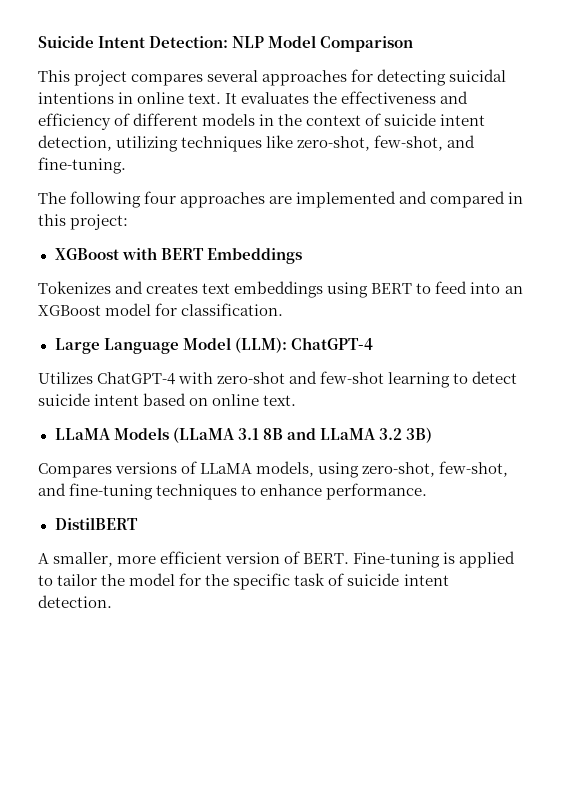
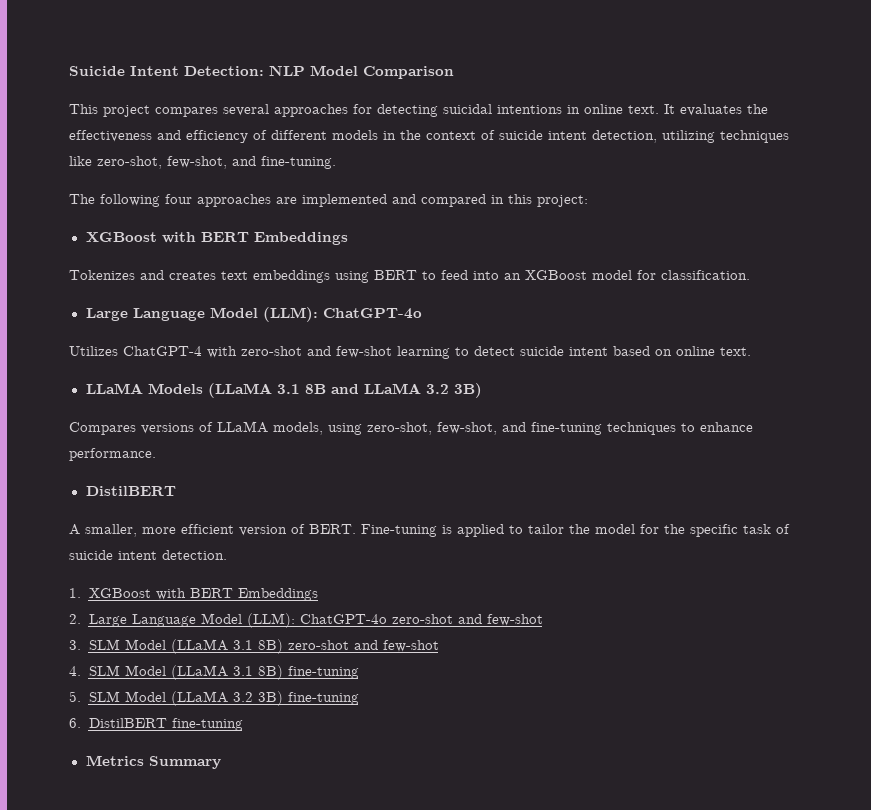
  Tokenizes and creates text embeddings using BERT to feed into an XGBoost model for classification.
- Large Language Model (LLM): ChatGPT-4
+ Large Language Model (LLM): ChatGPT-4o
+ 1. XGBoost with BERT Embeddings
+ 2. Large Language Model (LLM): ChatGPT-4o zero-shot and few-shot
+ 3. SLM Model (LLaMA 3.1 8B) zero-shot and few-shot
+ 4. SLM Model (LLaMA 3.1 8B) fine-tuning
+ 5. SLM Model (LLaMA 3.2 3B) fine-tuning
+ 6. DistilBERT fine-tuning
+ Metrics Summary

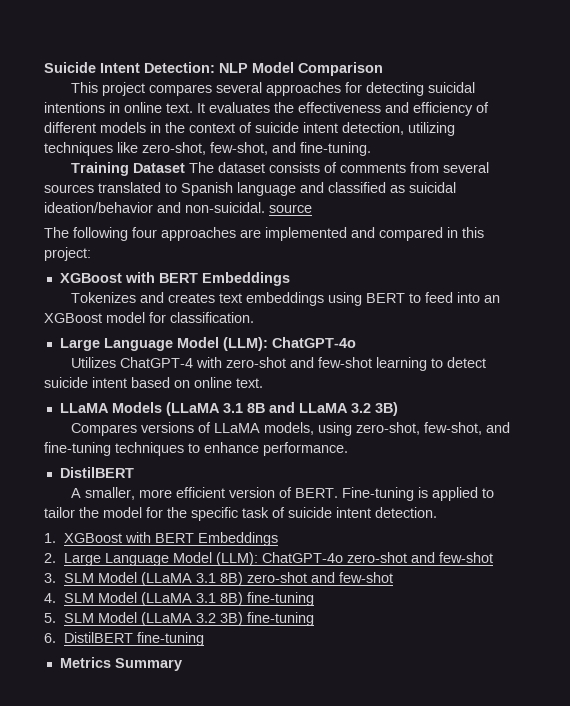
+ Training Dataset The dataset consists of comments from several sources translated to Spanish language and classified as suicidal ideation/behavior and non-suicidal. source

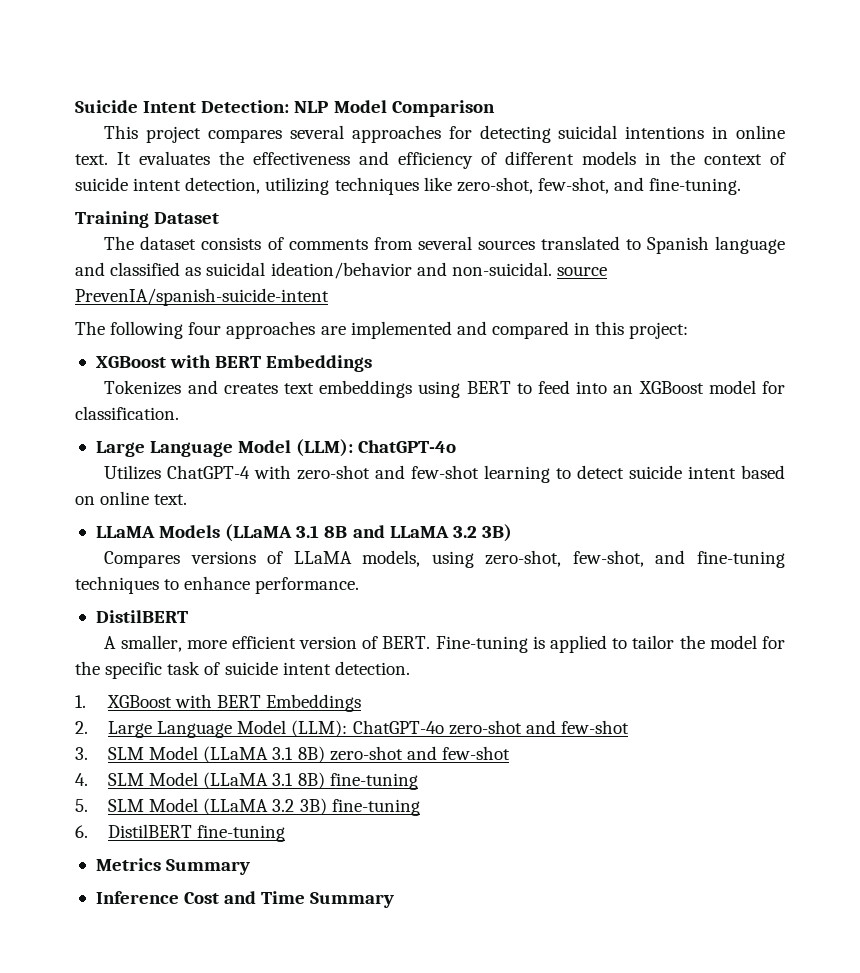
- Training Dataset The dataset consists of comments from several sources translated to Spanish language and classified as suicidal ideation/behavior and non-suicidal. source
+ Training Dataset
+ The dataset consists of comments from several sources translated to Spanish language and classified as suicidal ideation/behavior and non-suicidal. source PrevenIA/spanish-suicide-intent
+ Inference Cost and Time Summary

